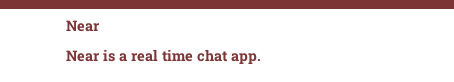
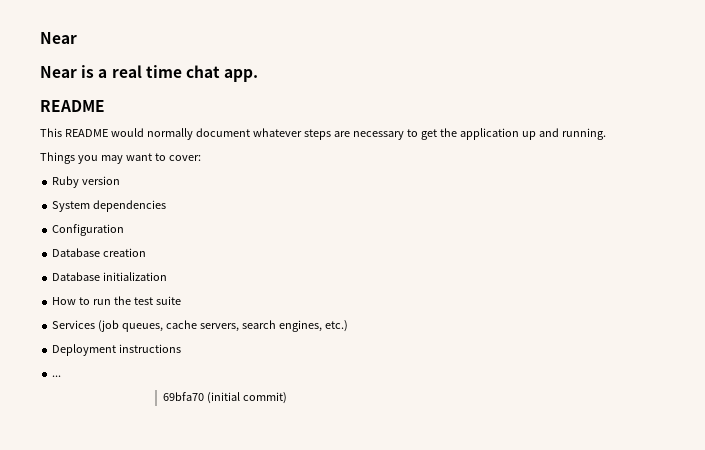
  Near is a real time chat app.
+ README
+ This README would normally document whatever steps are necessary to get the application up and running.
+ Things you may want to cover:
+ Ruby version
+ System dependencies
+ Configuration
+ Database creation
+ Database initialization
+ How to run the test suite
+ Services (job queues, cache servers, search engines, etc.)
+ Deployment instructions
+ ...
+ 69bfa70 (initial commit)

